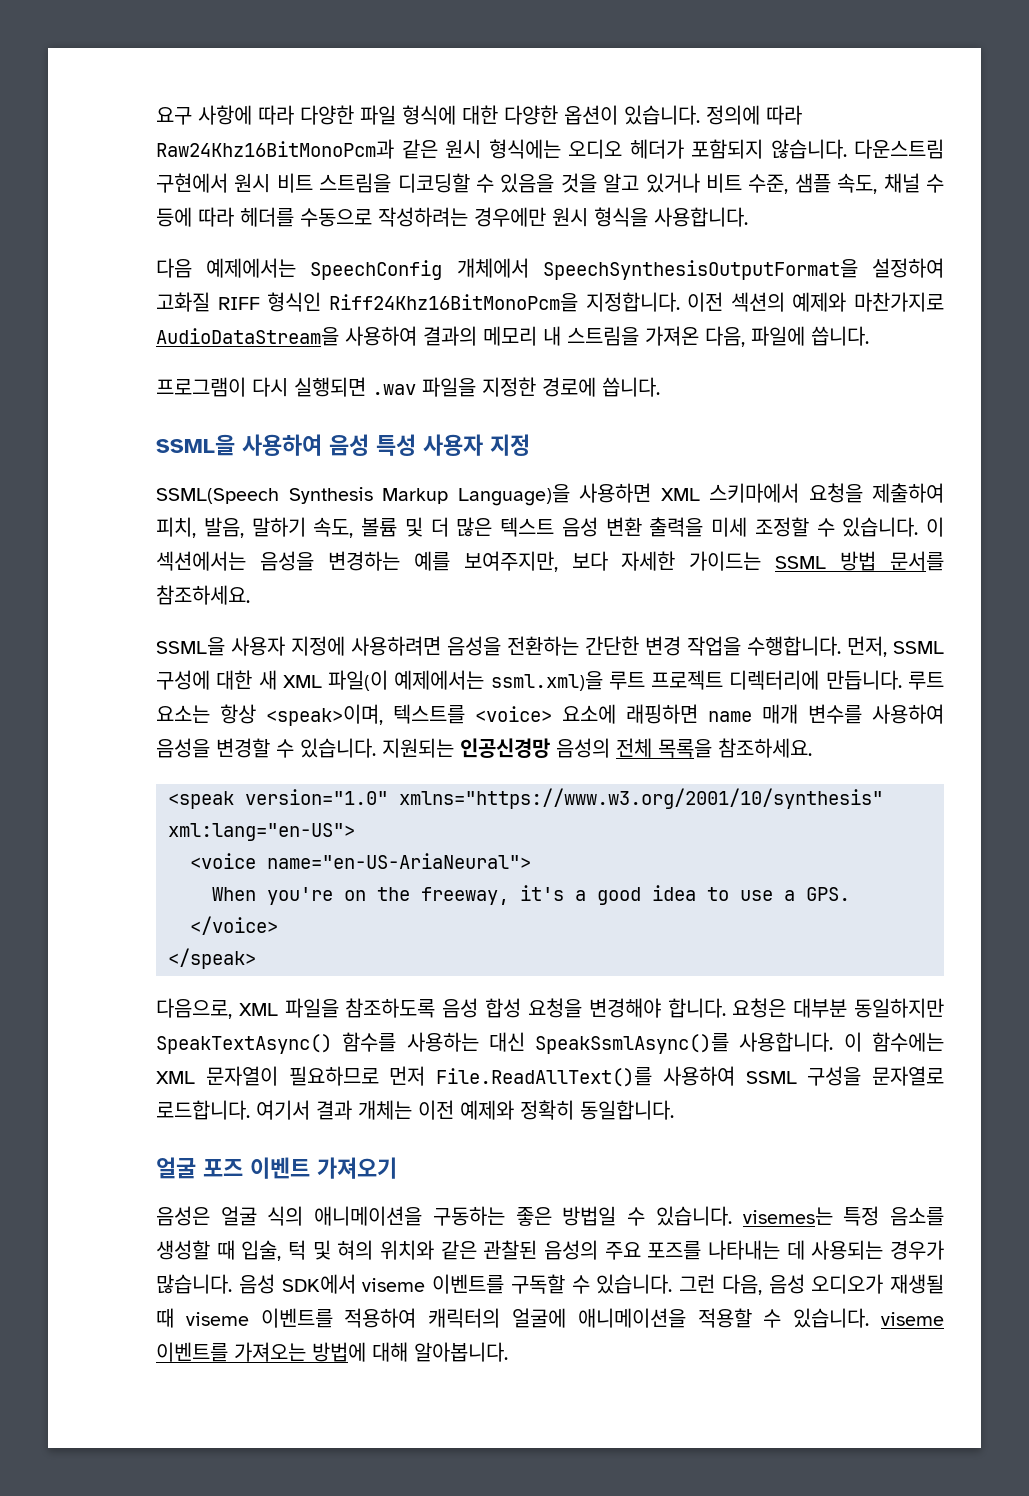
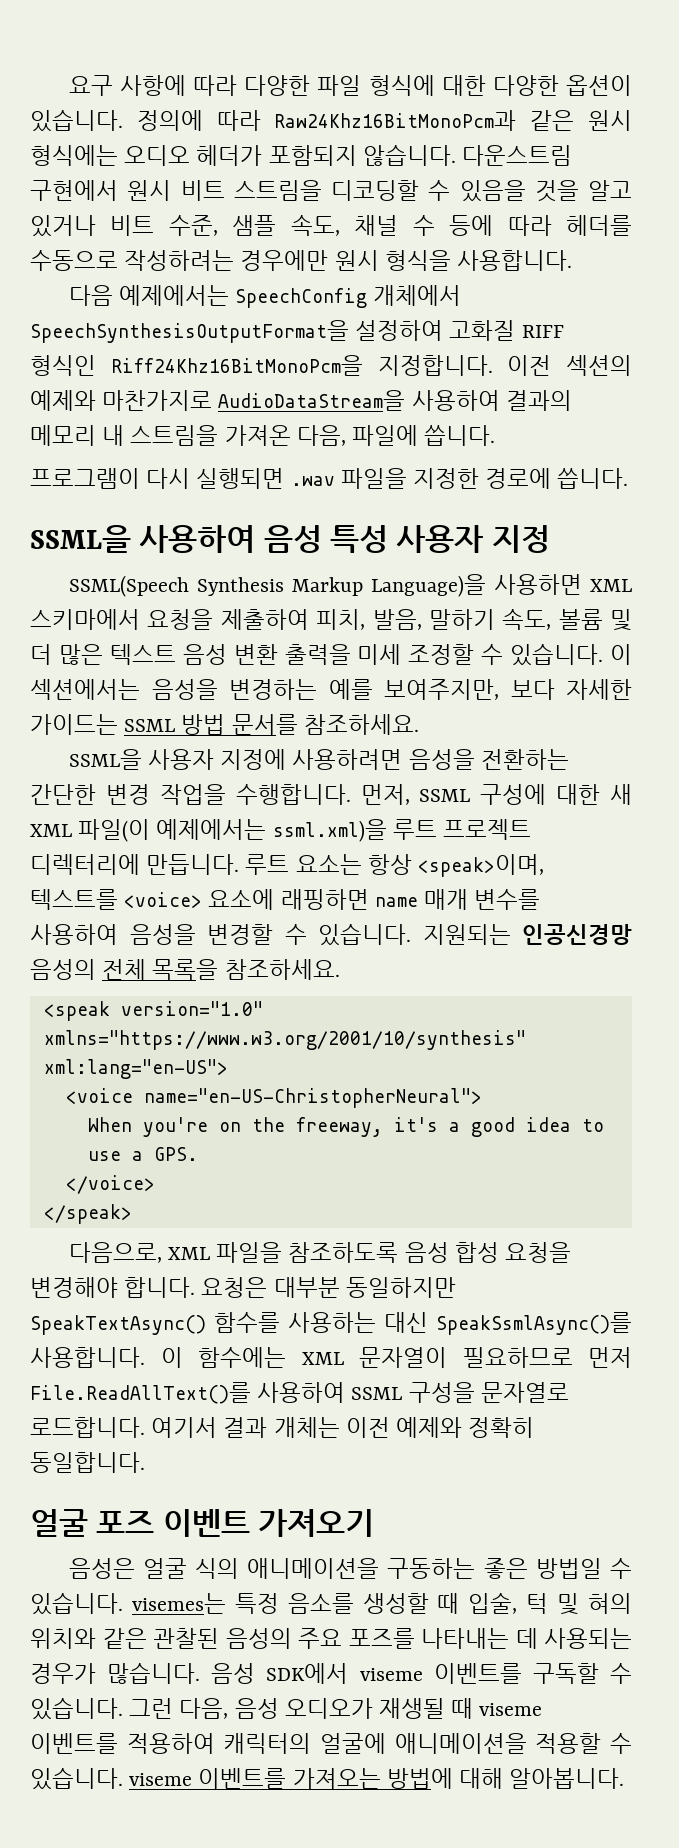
- <voice name="en-US-AriaNeural">
+ <voice name="en-US-ChristopherNeural">

